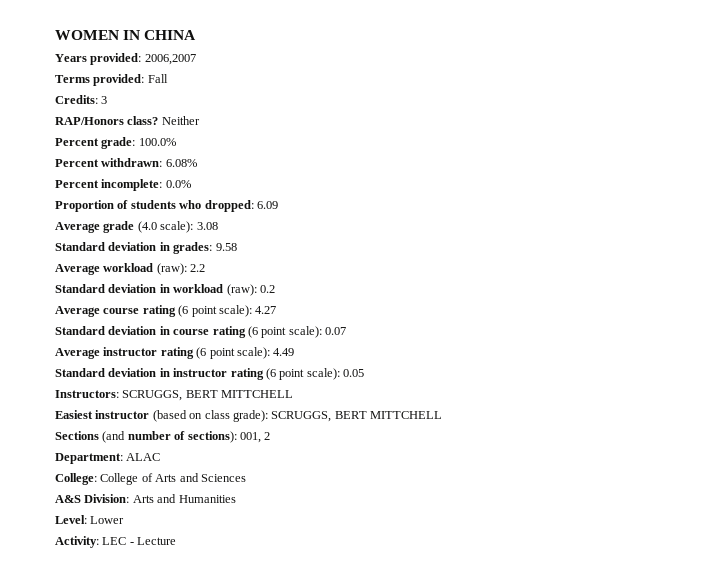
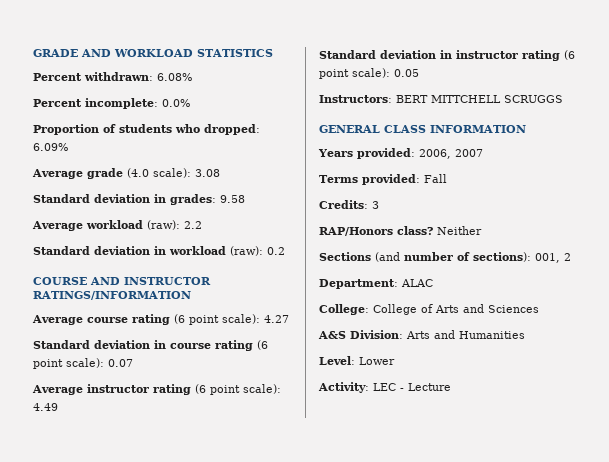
- WOMEN IN CHINA
- Years provided: 2006,2007
- Terms provided: Fall
- Credits: 3
- RAP/Honors class? Neither
- Percent grade: 100.0%
+ GRADE AND WORKLOAD STATISTICS
- Proportion of students who dropped: 6.09
+ Proportion of students who dropped: 6.09%
+ COURSE AND INSTRUCTOR RATINGS/INFORMATION
- Instructors: SCRUGGS, BERT MITTCHELL
- Easiest instructor (based on class grade): SCRUGGS, BERT MITTCHELL
+ Instructors: BERT MITTCHELL SCRUGGS
+ GENERAL CLASS INFORMATION
+ Years provided: 2006, 2007
+ Terms provided: Fall
+ Credits: 3
+ RAP/Honors class? Neither

